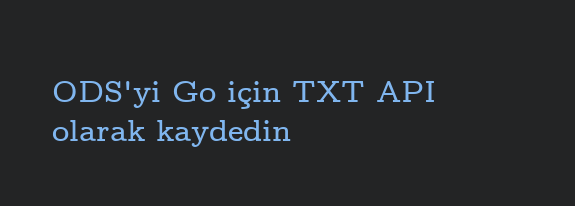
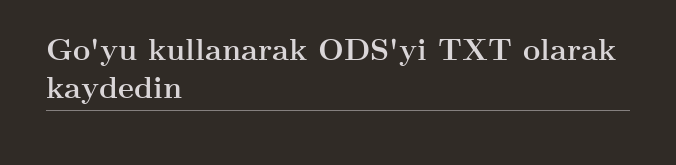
- ODS'yi Go için TXT API olarak kaydedin
+ Go'yu kullanarak ODS'yi TXT olarak kaydedin

